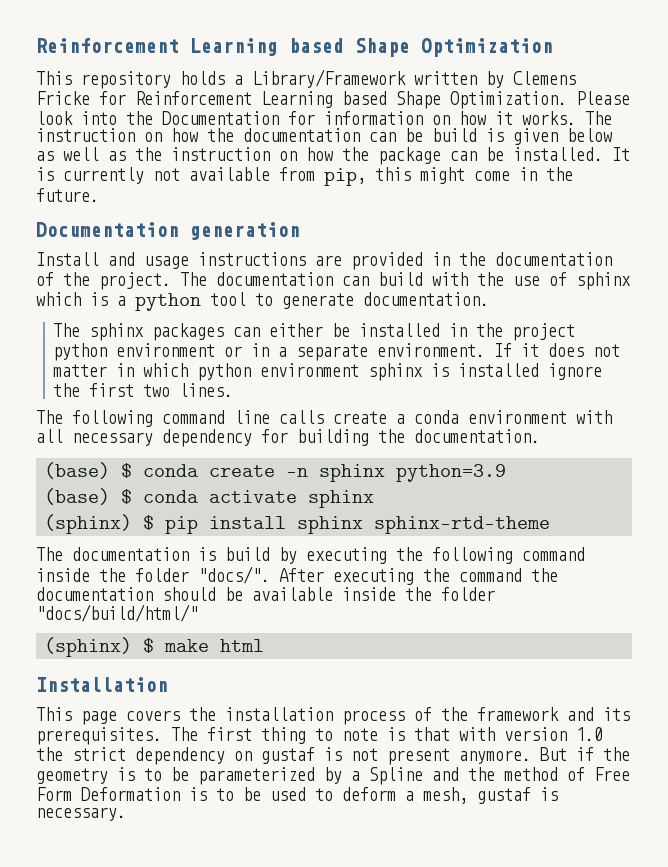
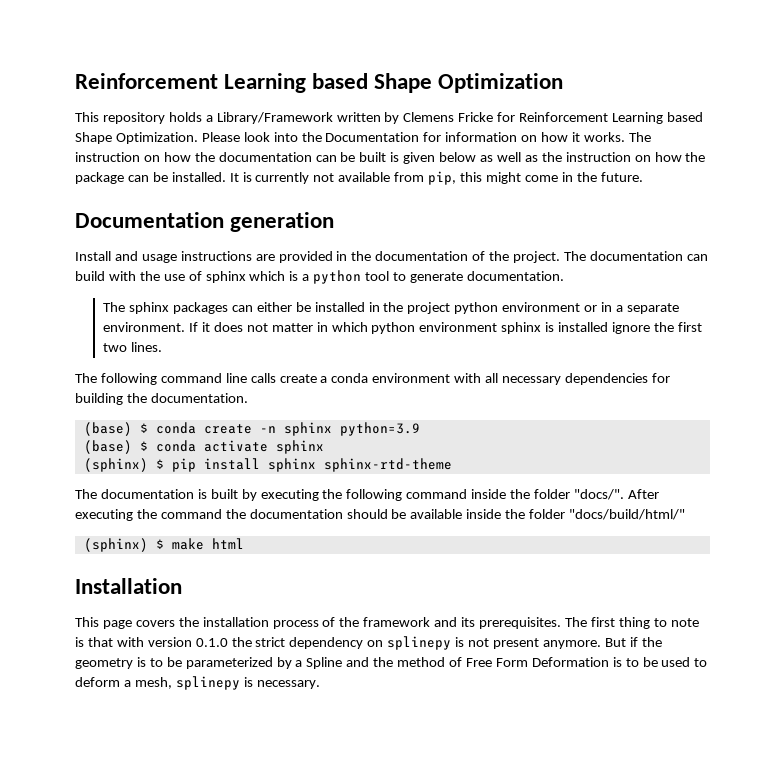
- The instruction on how the documentation can be build is given below as well as the instruction on how the package can be installed.
+ The instruction on how the documentation can be built is given below as well as the instruction on how the package can be installed.
- The following command line calls create a conda environment with all necessary dependency for building the documentation.
+ The following command line calls create a conda environment with all necessary dependencies for building the documentation.
- The documentation is build by executing the following command inside the folder "docs/".
+ The documentation is built by executing the following command inside the folder "docs/".
- The first thing to note is that with version 1.0 the strict dependency on gustaf is not present anymore.
+ The first thing to note is that with version 0.1.0 the strict dependency on splinepy is not present anymore.
- But if the geometry is to be parameterized by a Spline and the method of Free Form Deformation is to be used to deform a mesh, gustaf is necessary.
+ But if the geometry is to be parameterized by a Spline and the method of Free Form Deformation is to be used to deform a mesh, splinepy is necessary.

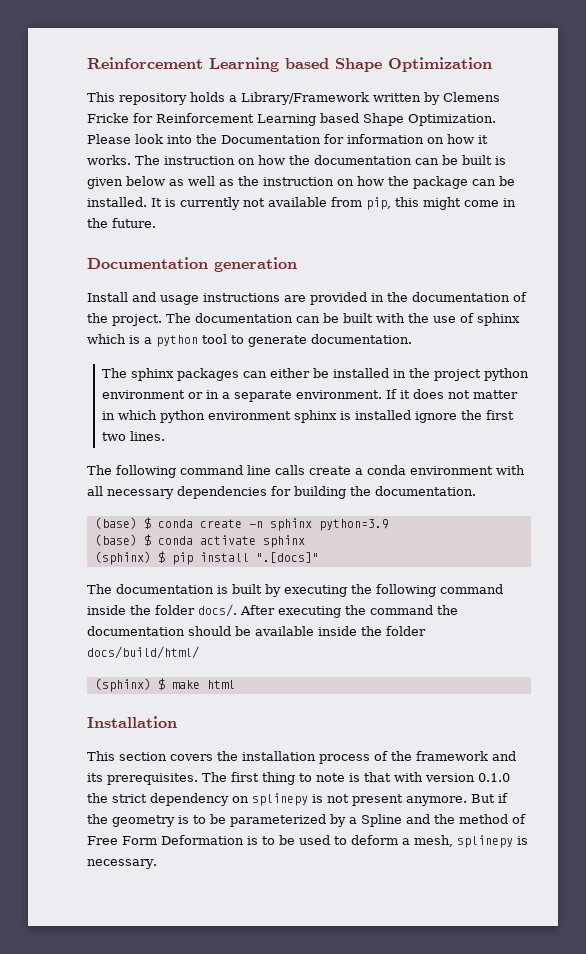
- The documentation can build with the use of sphinx which is a python tool to generate documentation.
+ The documentation can be built with the use of sphinx which is a python tool to generate documentation.
- (sphinx) $ pip install sphinx sphinx-rtd-theme
+ (sphinx) $ pip install ".[docs]"
- The documentation is built by executing the following command inside the folder "docs/".
+ The documentation is built by executing the following command inside the folder docs/.
- After executing the command the documentation should be available inside the folder "docs/build/html/"
+ After executing the command the documentation should be available inside the folder docs/build/html/
- This page covers the installation process of the framework and its prerequisites.
+ This section covers the installation process of the framework and its prerequisites.

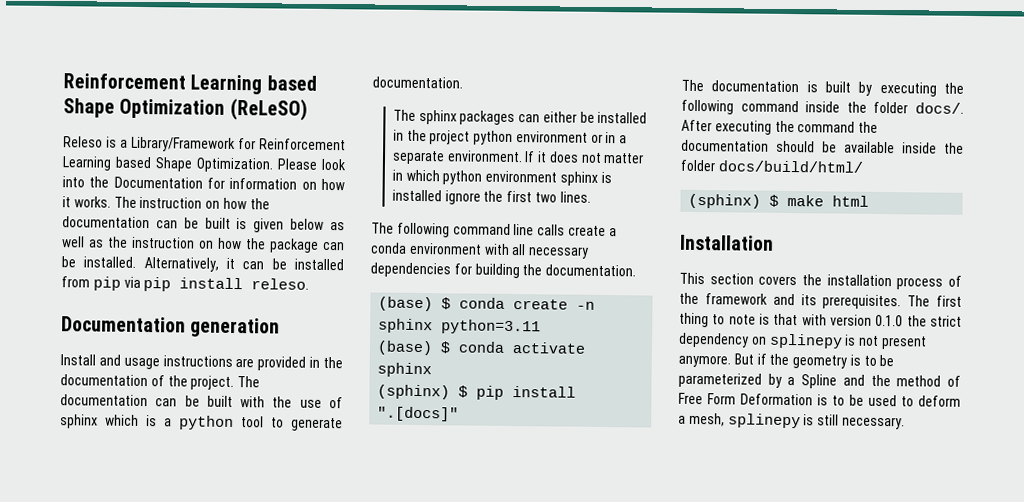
- Reinforcement Learning based Shape Optimization
- This repository holds a Library/Framework written by Clemens Fricke for Reinforcement Learning based Shape Optimization.
+ Reinforcement Learning based Shape Optimization (ReLeSO)
+ Releso is a Library/Framework for Reinforcement Learning based Shape Optimization.
- It is currently not available from pip, this might come in the future.
+ Alternatively, it can be installed from pip via pip install releso.
- (base) $ conda create -n sphinx python=3.9
+ (base) $ conda create -n sphinx python=3.11
- But if the geometry is to be parameterized by a Spline and the method of Free Form Deformation is to be used to deform a mesh, splinepy is necessary.
+ But if the geometry is to be parameterized by a Spline and the method of Free Form Deformation is to be used to deform a mesh, splinepy is still necessary.

